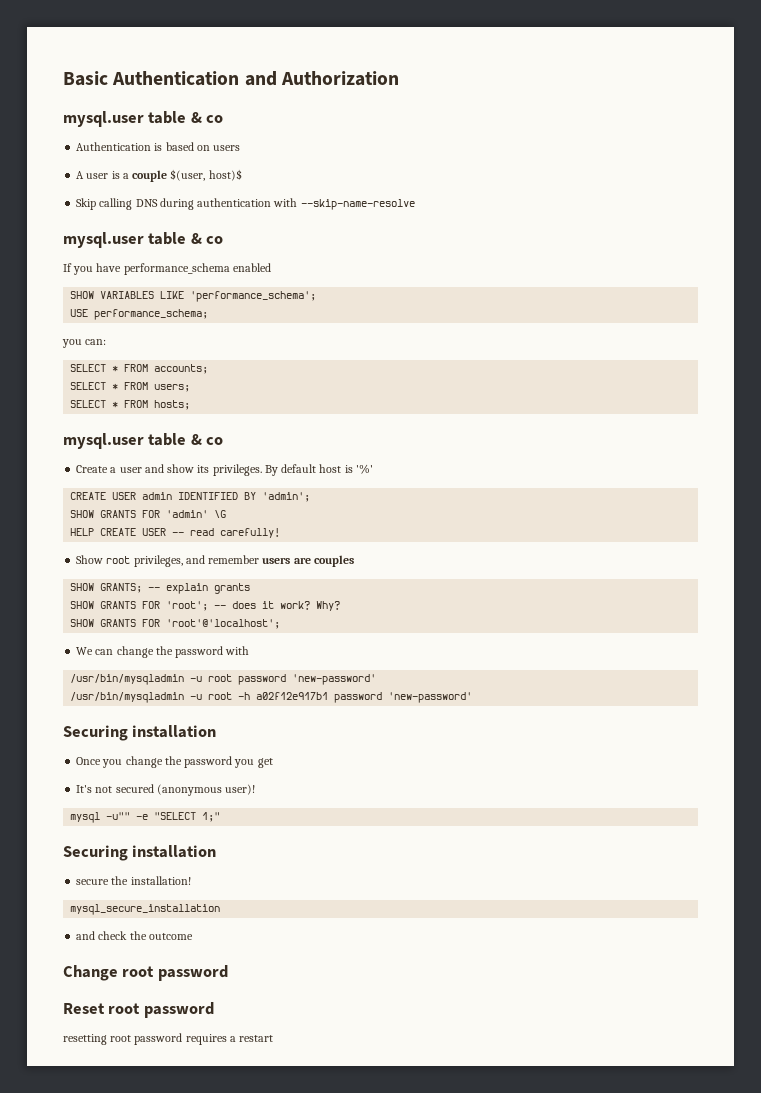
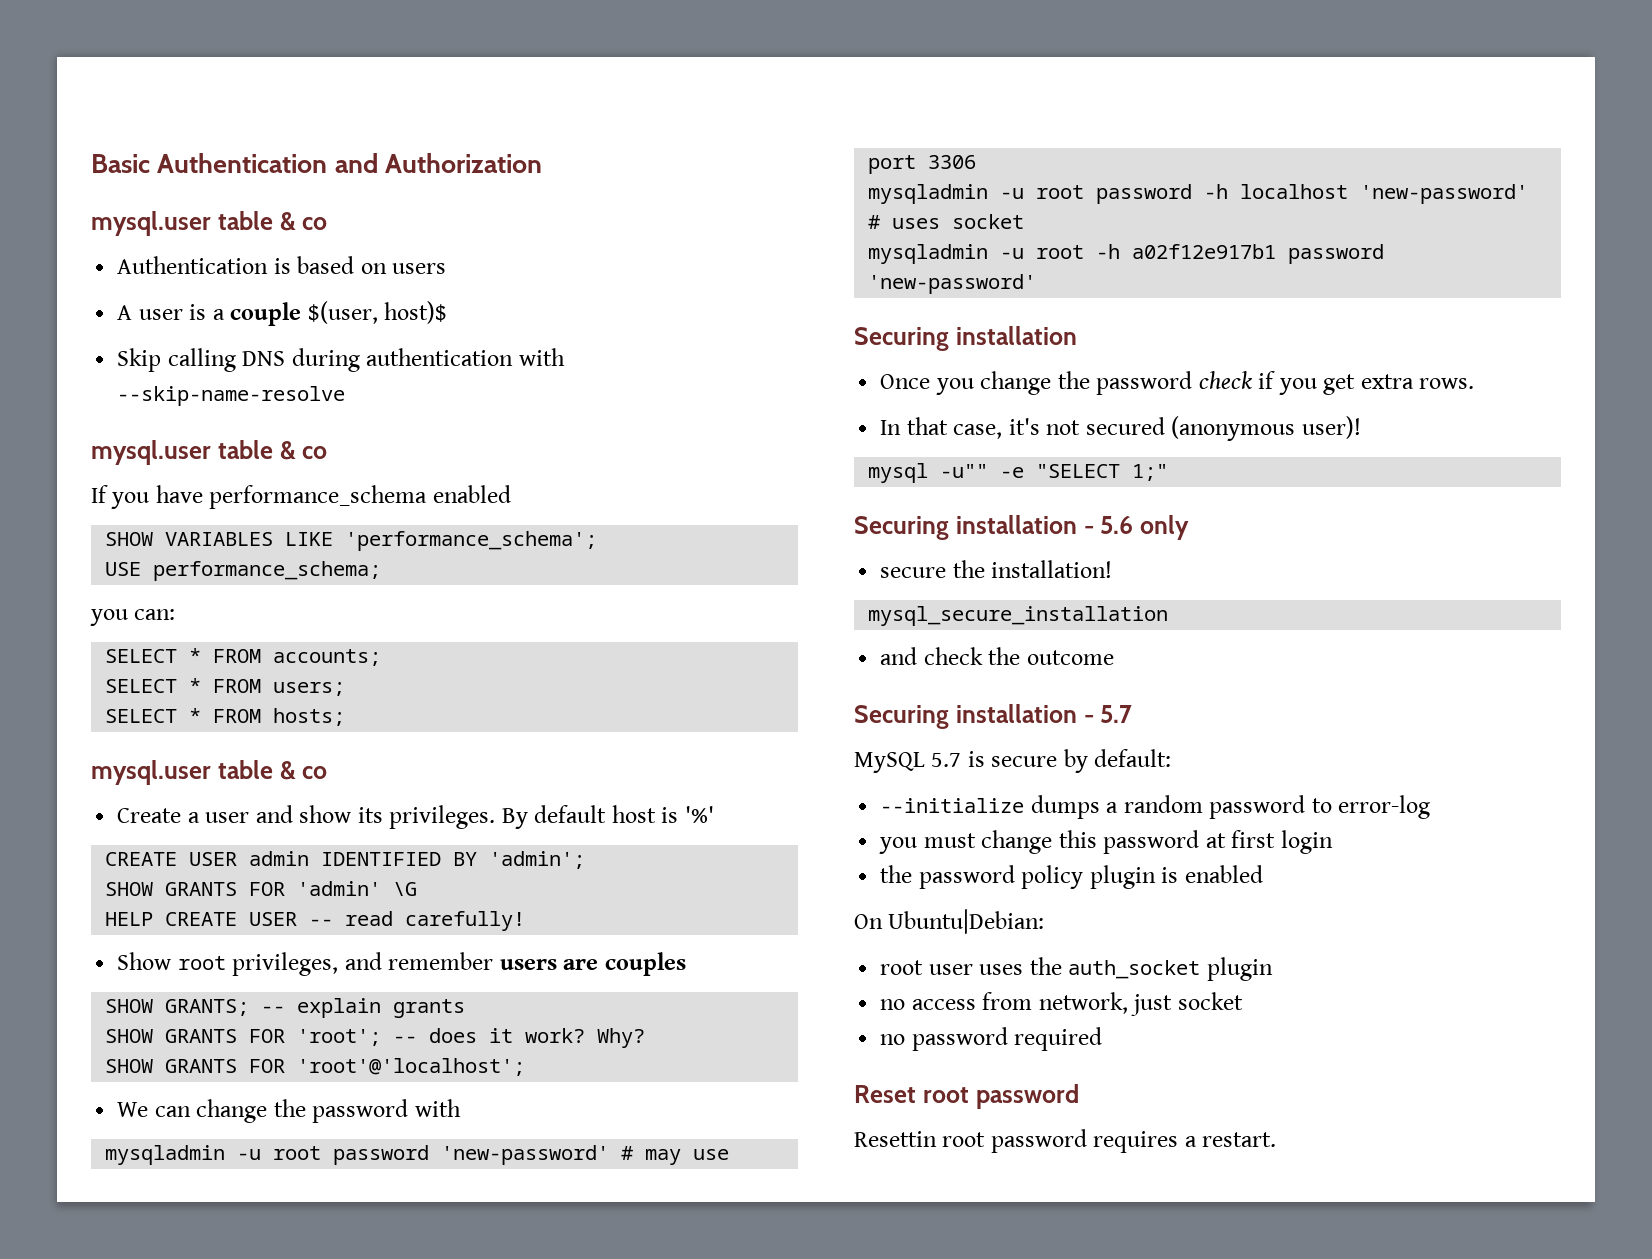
- /usr/bin/mysqladmin -u root password 'new-password'
- /usr/bin/mysqladmin -u root -h a02f12e917b1 password 'new-password'
+ mysqladmin -u root password 'new-password' # may use port 3306
+ mysqladmin -u root password -h localhost 'new-password' # uses socket
+ mysqladmin -u root -h a02f12e917b1 password 'new-password'
- Once you change the password you get
- It's not secured (anonymous user)!
+ Once you change the password check if you get extra rows.
+ In that case, it's not secured (anonymous user)!
  mysql -u"" -e "SELECT 1;"
- Securing installation
+ Securing installation - 5.6 only
- Change root password
+ Securing installation - 5.7
+ MySQL 5.7 is secure by default:
+ --initialize dumps a random password to error-log
+ you must change this password at first login
+ the password policy plugin is enabled
+ On Ubuntu|Debian:
+ root user uses the auth_socket plugin
+ no access from network, just socket
+ no password required
- resetting root password requires a restart
+ Resettin root password requires a restart.

